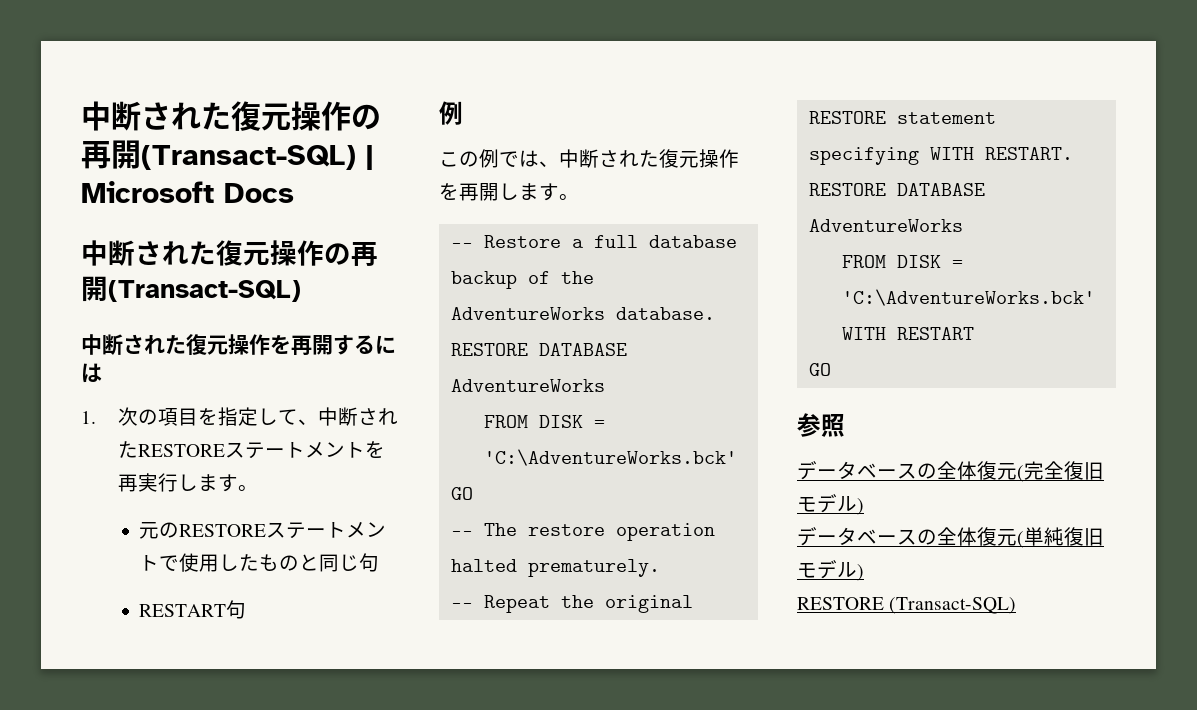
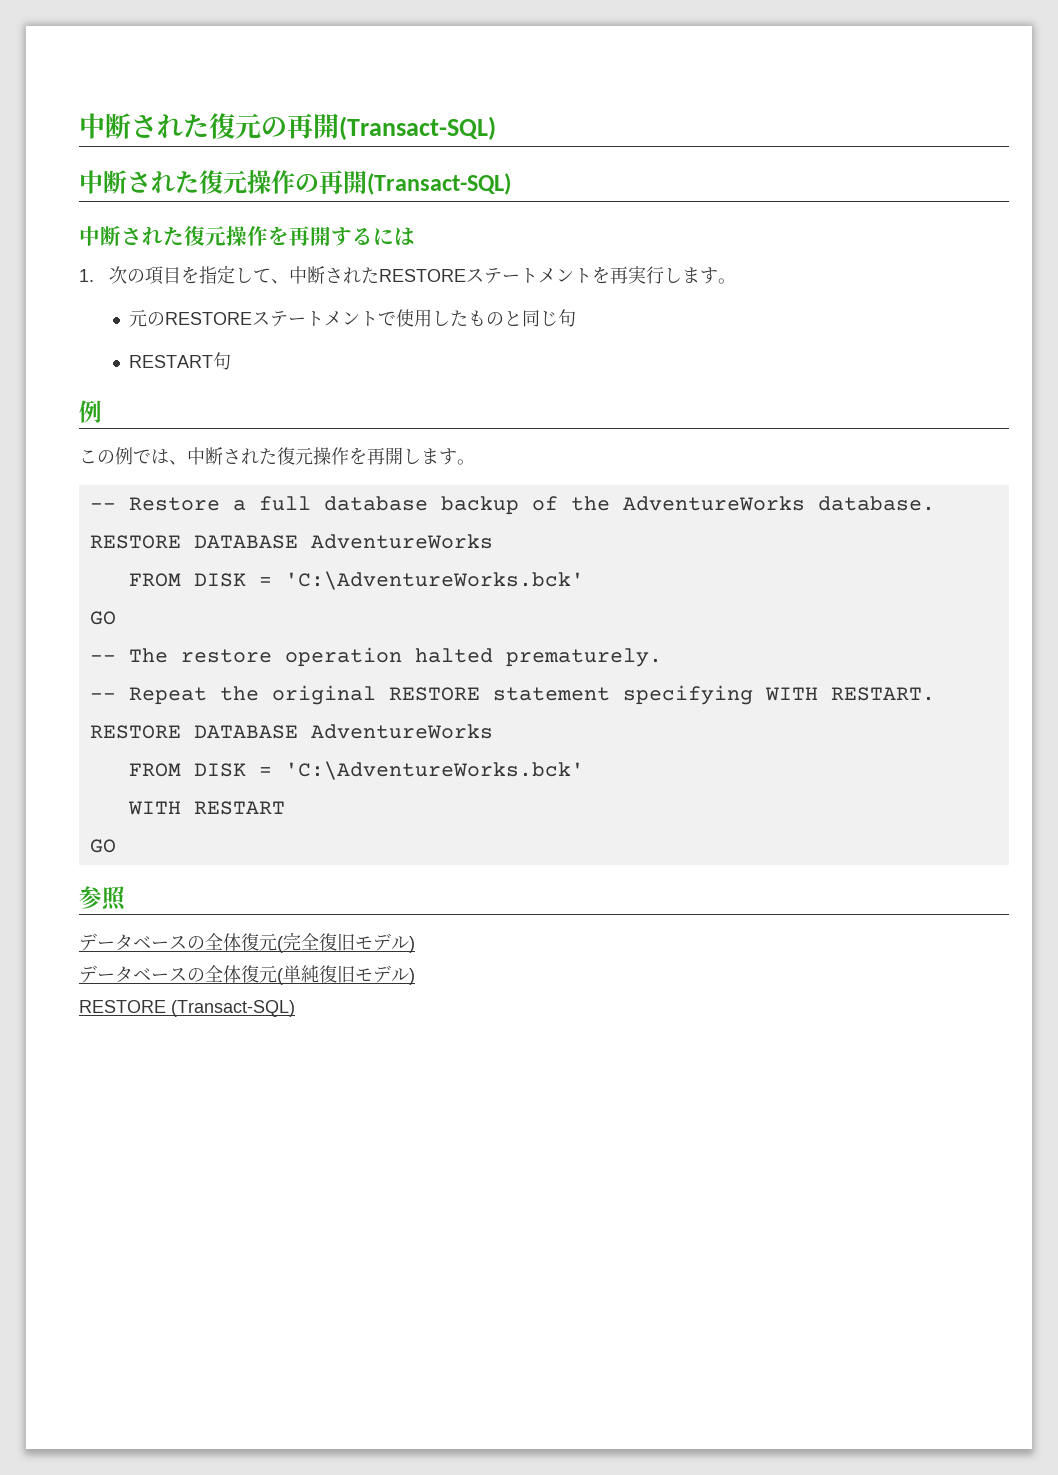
- 中断された復元操作の再開(Transact-SQL) | Microsoft Docs
+ 中断された復元の再開(Transact-SQL)

